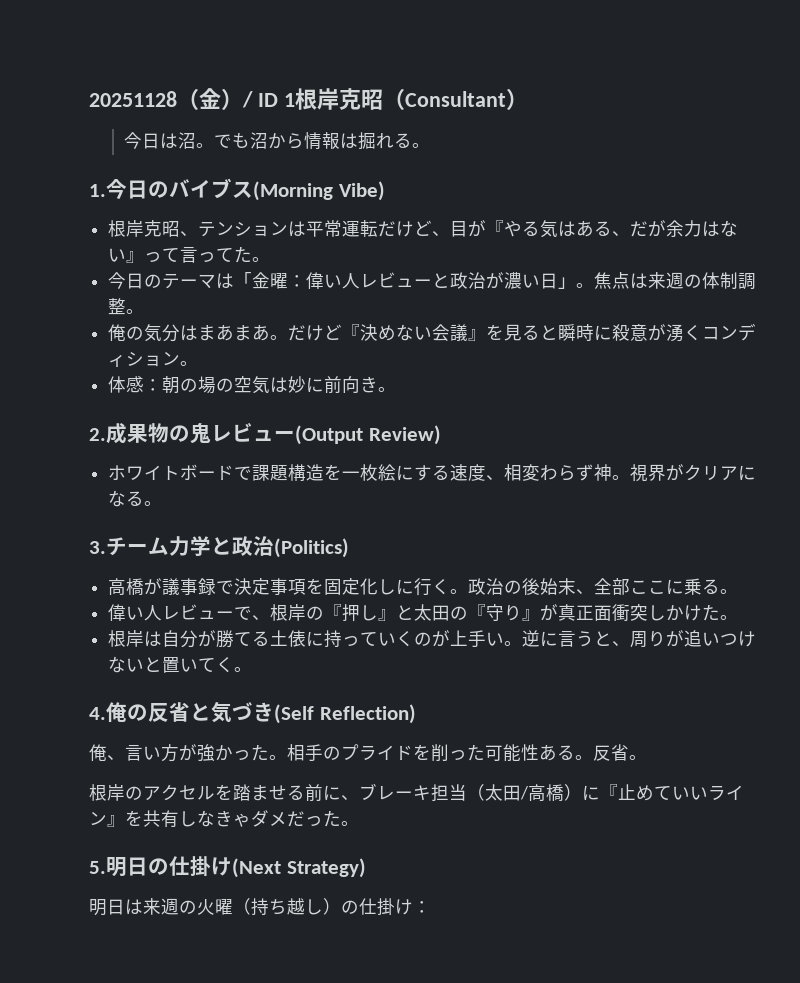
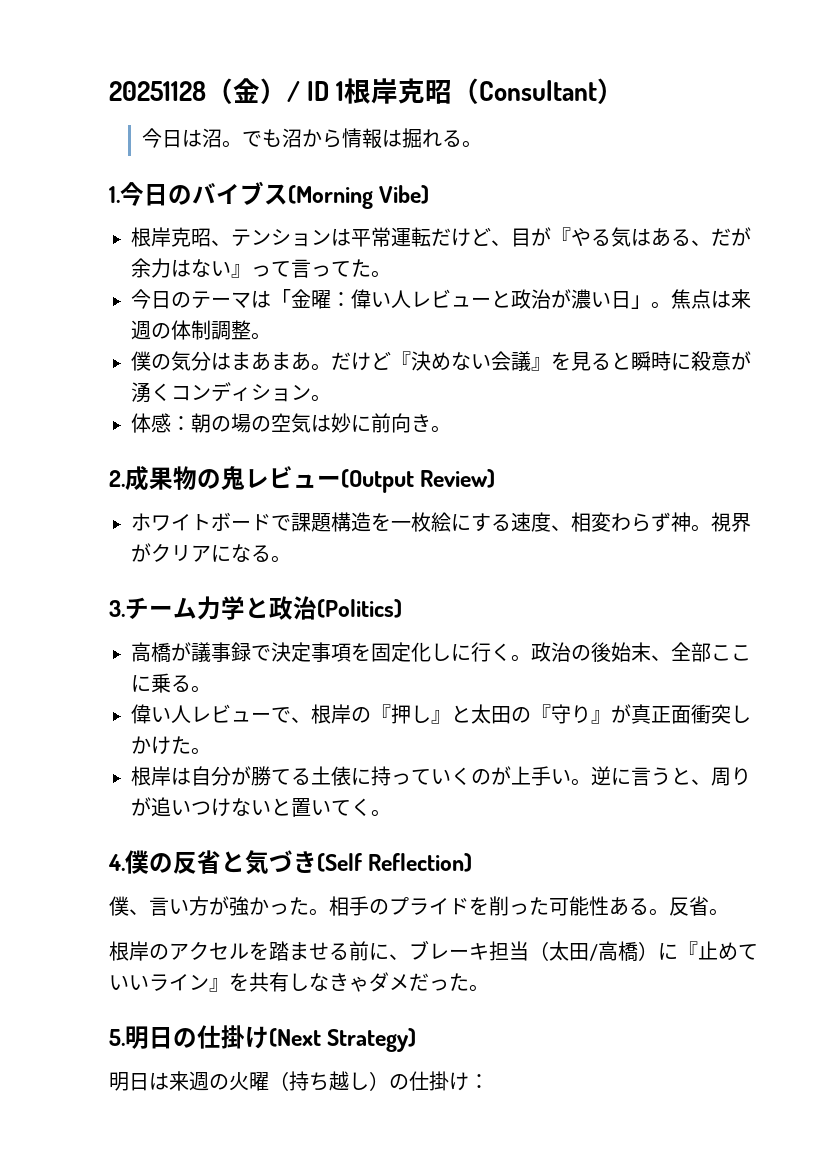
- 俺の気分はまあまあ。
+ 僕の気分はまあまあ。
- 4.俺の反省と気づき(Self Reflection)
+ 4.僕の反省と気づき(Self Reflection)
- 俺、言い方が強かった。
+ 僕、言い方が強かった。

